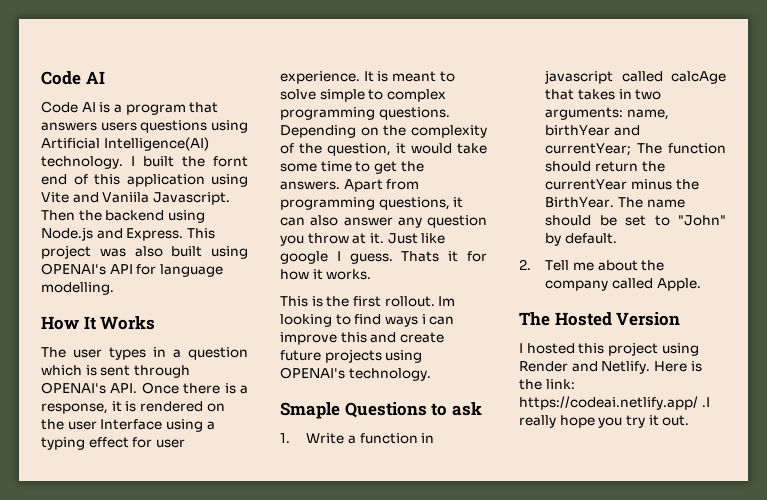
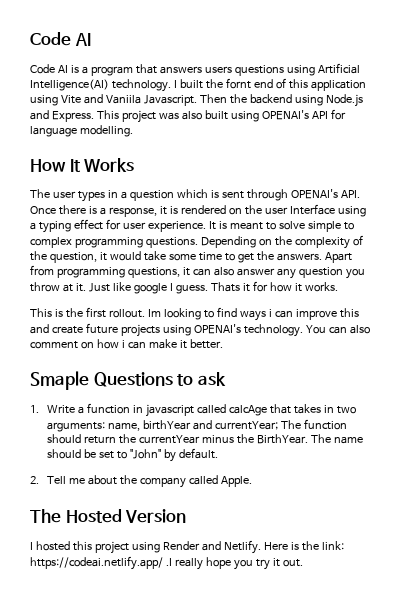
+ You can also comment on how i can make it better.

